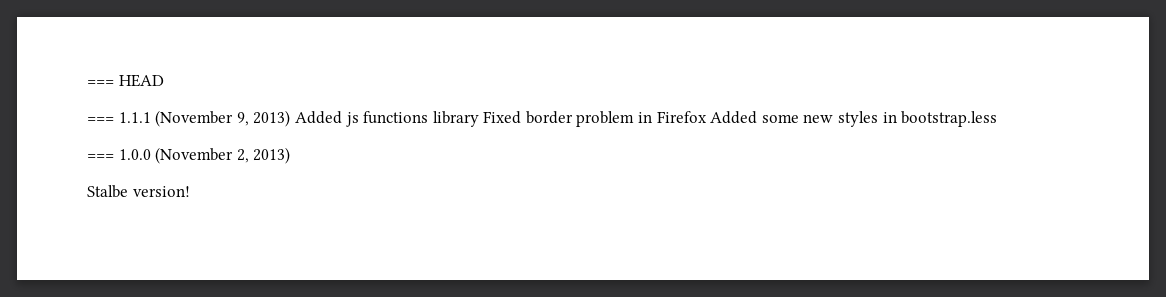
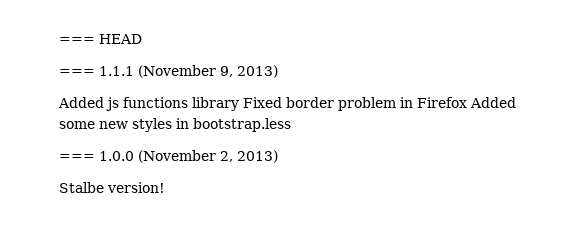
- === 1.1.1 (November 9, 2013) Added js functions library Fixed border problem in Firefox Added some new styles in bootstrap.less
+ === 1.1.1 (November 9, 2013)
+ Added js functions library Fixed border problem in Firefox Added some new styles in bootstrap.less

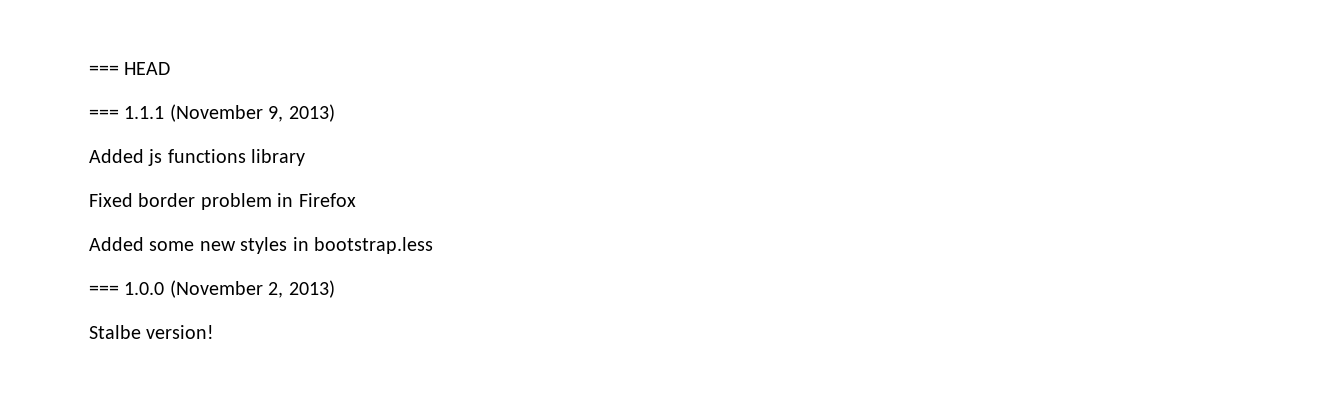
- Added js functions library Fixed border problem in Firefox Added some new styles in bootstrap.less
+ Added js functions library
+ Fixed border problem in Firefox
+ Added some new styles in bootstrap.less

